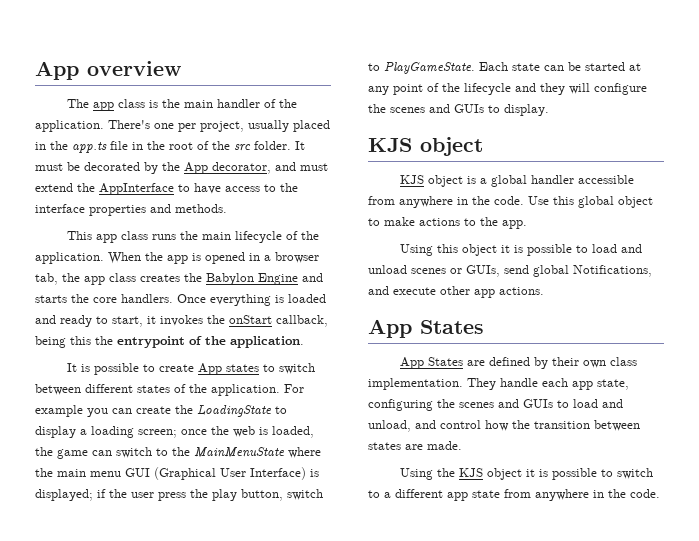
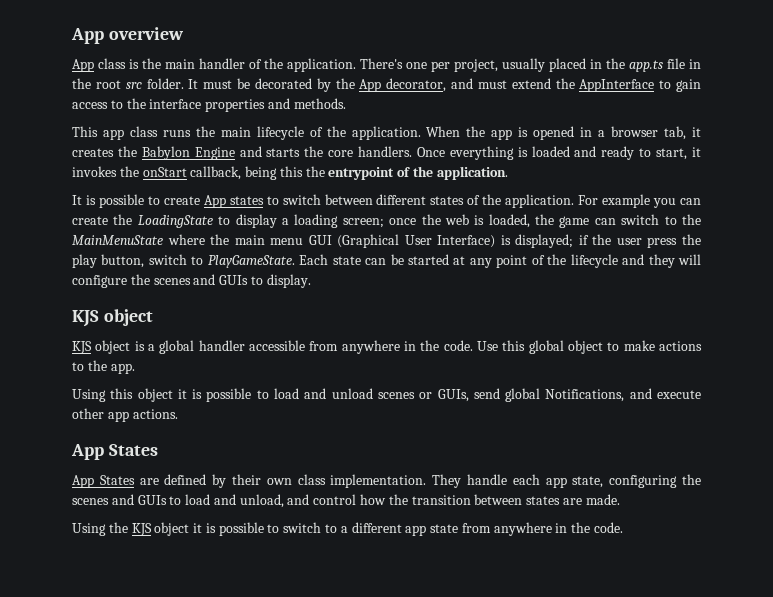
- The app class is the main handler of the application.
+ App class is the main handler of the application.
- There's one per project, usually placed in the app.ts file in the root of the src folder.
+ There's one per project, usually placed in the app.ts file in the root src folder.
- It must be decorated by the App decorator, and must extend the AppInterface to have access to the interface properties and methods.
+ It must be decorated by the App decorator, and must extend the AppInterface to gain access to the interface properties and methods.
- When the app is opened in a browser tab, the app class creates the Babylon Engine and starts the core handlers.
+ When the app is opened in a browser tab, it creates the Babylon Engine and starts the core handlers.

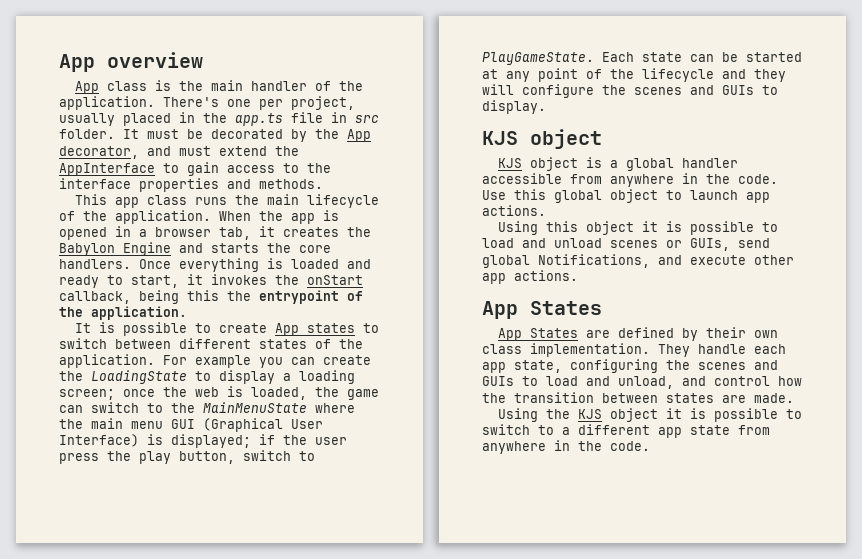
- There's one per project, usually placed in the app.ts file in the root src folder.
+ There's one per project, usually placed in the app.ts file in src folder.
- Use this global object to make actions to the app.
+ Use this global object to launch app actions.

